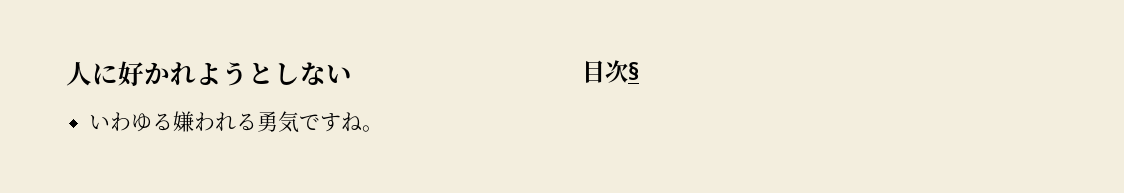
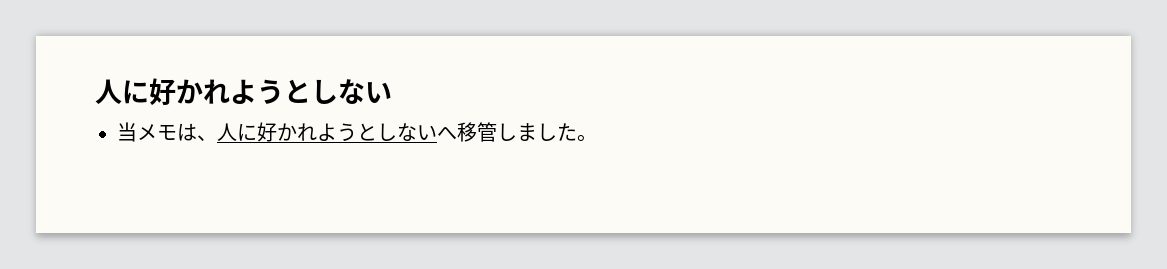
- いわゆる嫌われる勇気ですね。
+ 当メモは、人に好かれようとしないへ移管しました。
- 目次§

